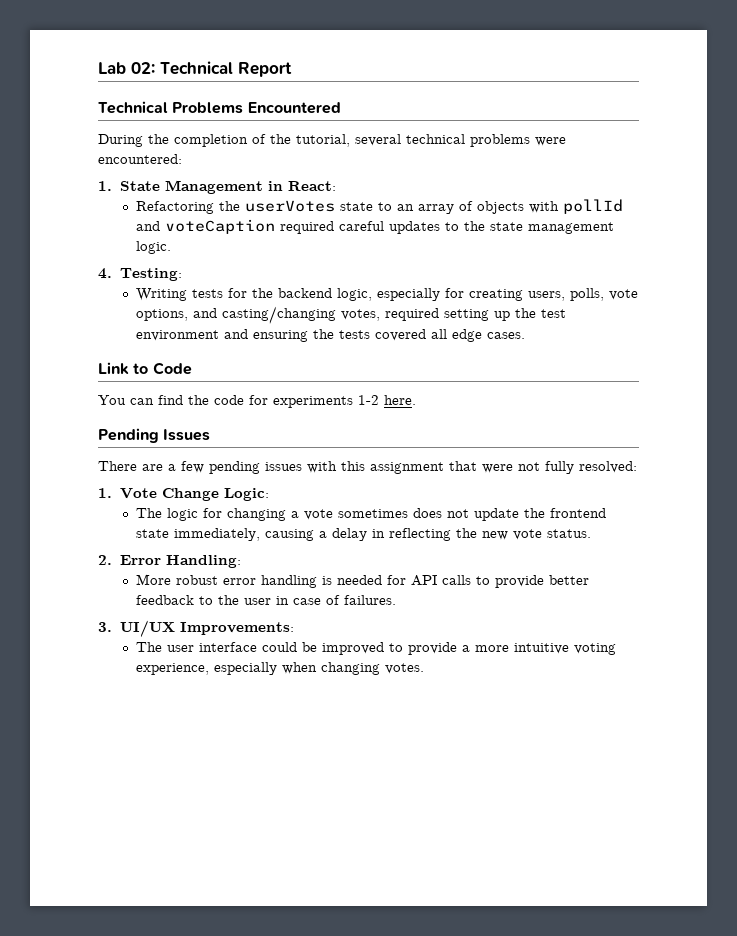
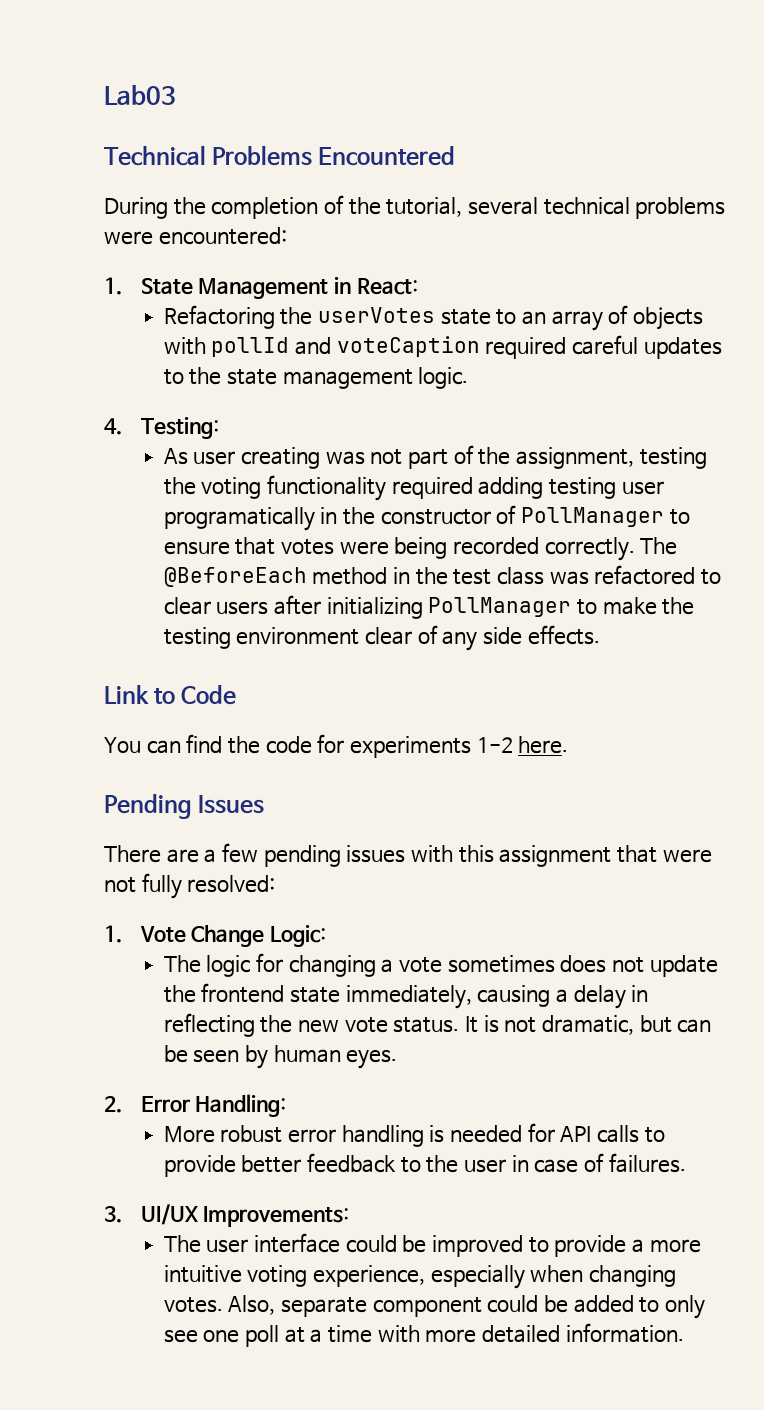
- Lab 02: Technical Report
+ Lab03
- Writing tests for the backend logic, especially for creating users, polls, vote options, and casting/changing votes, required setting up the test environment and ensuring the tests covered all edge cases.
+ As user creating was not part of the assignment, testing the voting functionality required adding testing user programatically in the constructor of PollManager to ensure that votes were being recorded correctly. The @BeforeEach method in the test class was refactored to clear users after initializing PollManager to make the testing environment clear of any side effects.
+ It is not dramatic, but can be seen by human eyes.
+ Also, separate component could be added to only see one poll at a time with more detailed information.

